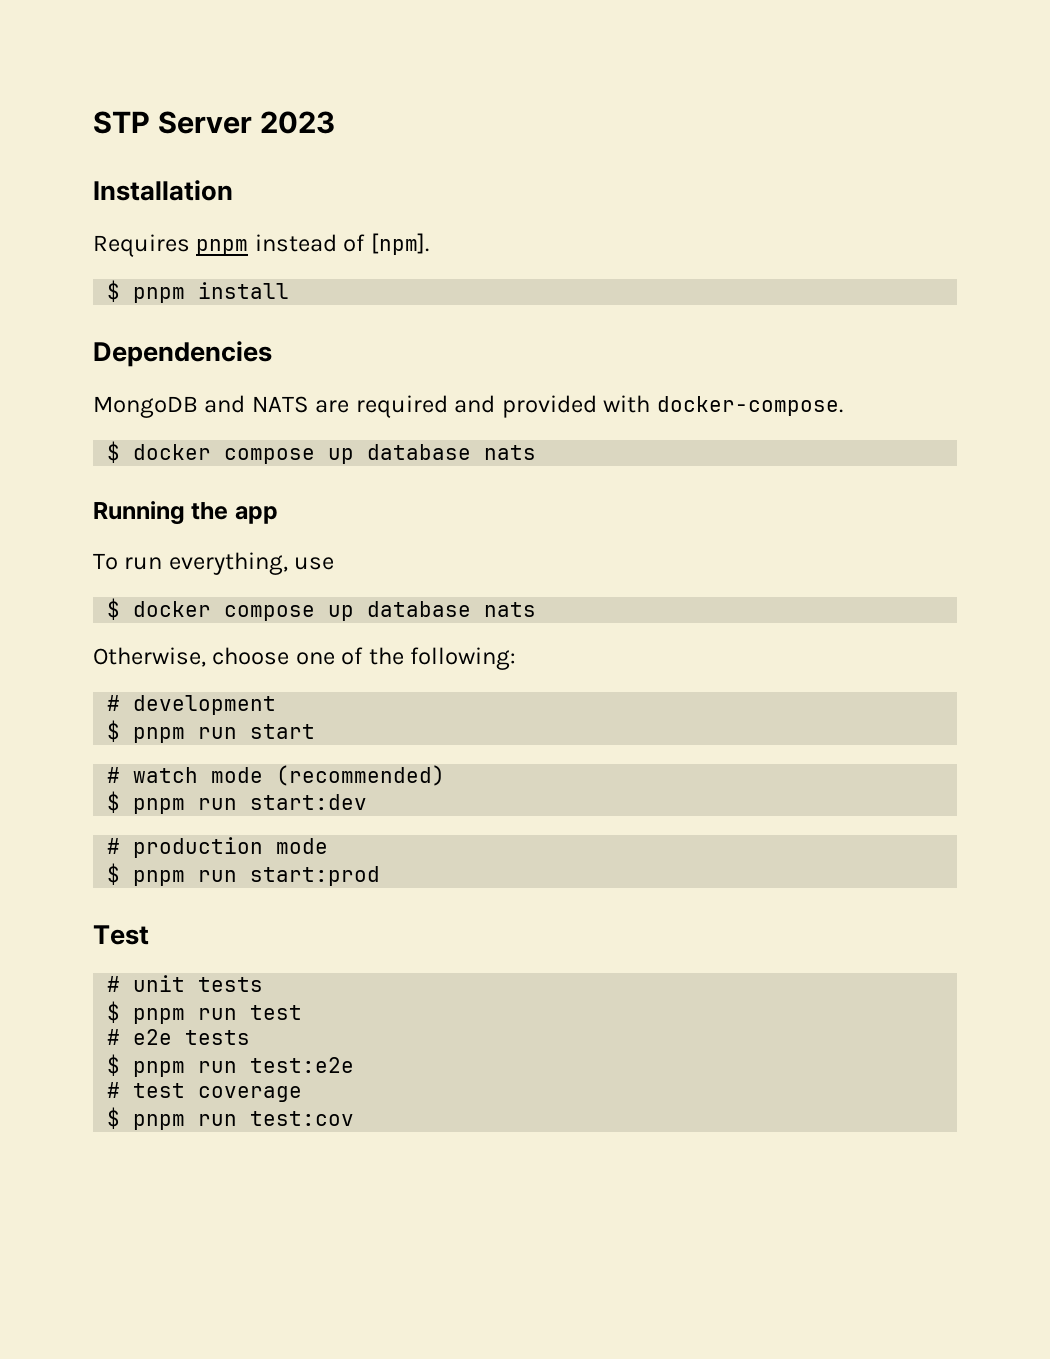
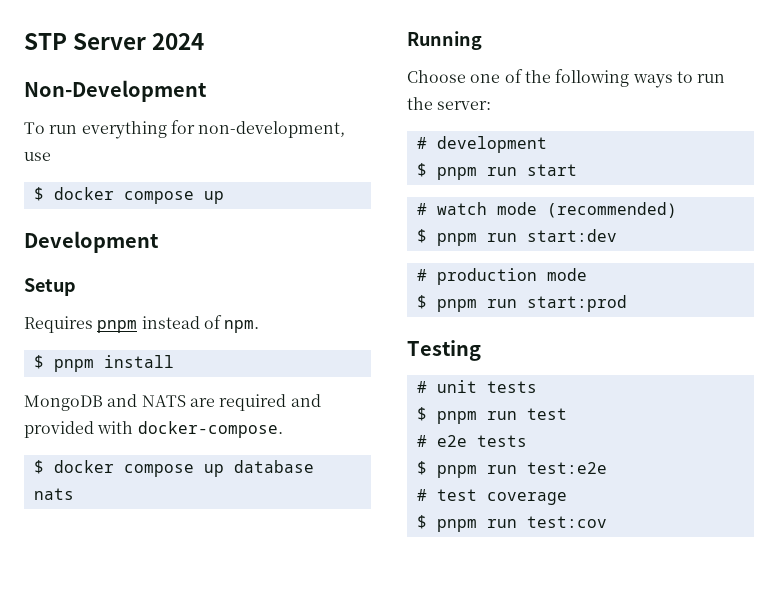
- STP Server 2023
- Installation
+ STP Server 2024
+ Non-Development
+ To run everything for non-development, use
+ $ docker compose up
+ Development
+ Setup
- Requires pnpm instead of [npm].
+ Requires pnpm instead of npm.
- Dependencies
- Running the app
- To run everything, use
- $ docker compose up database nats
- Otherwise, choose one of the following:
+ Running
+ Choose one of the following ways to run the server:
- Test
+ Testing

